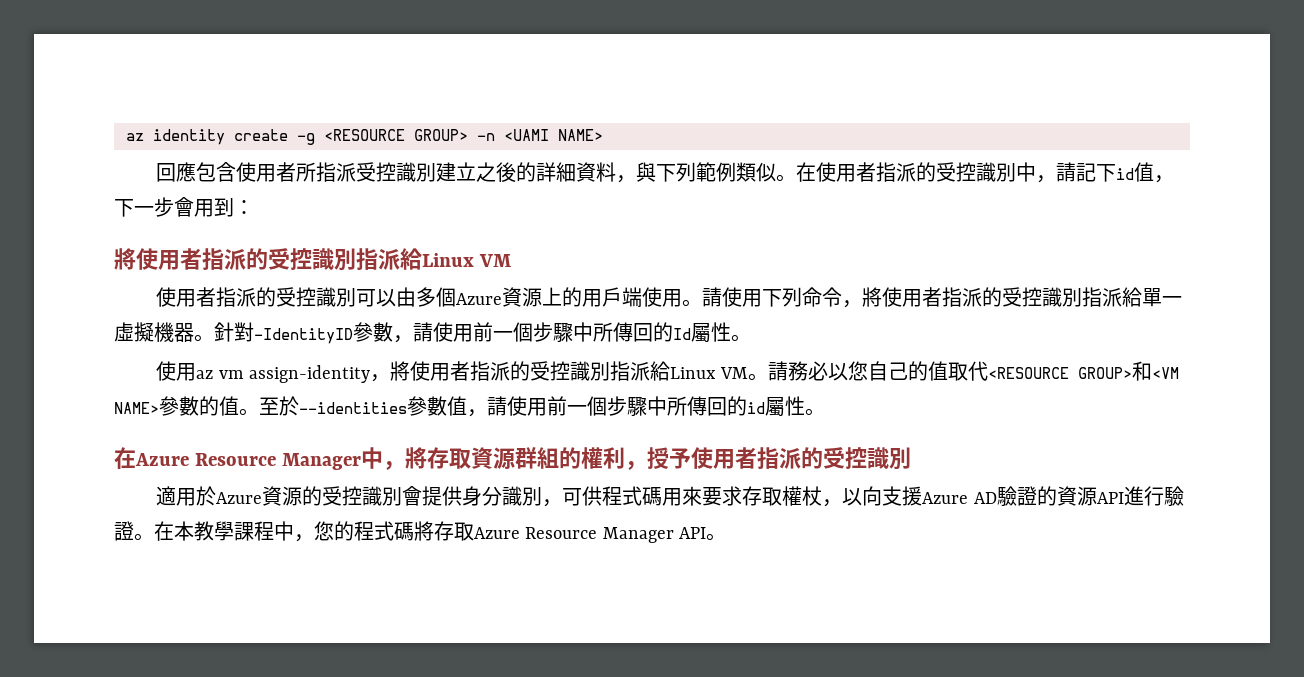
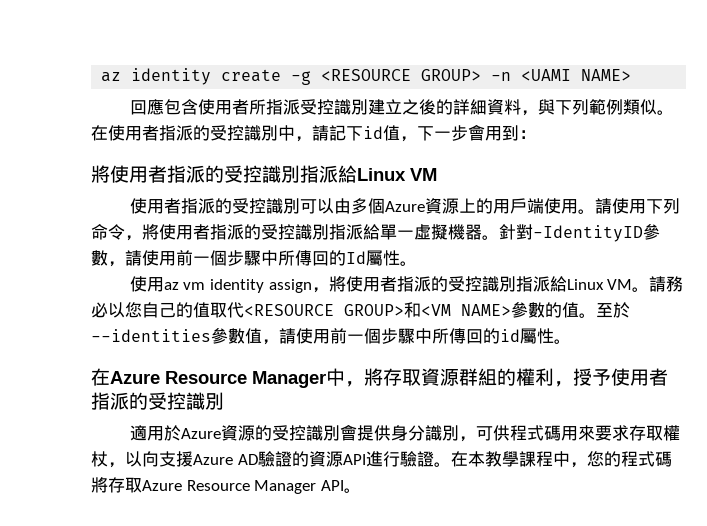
- 使用az vm assign-identity，將使用者指派的受控識別指派給Linux VM。
+ 使用az vm identity assign，將使用者指派的受控識別指派給Linux VM。

